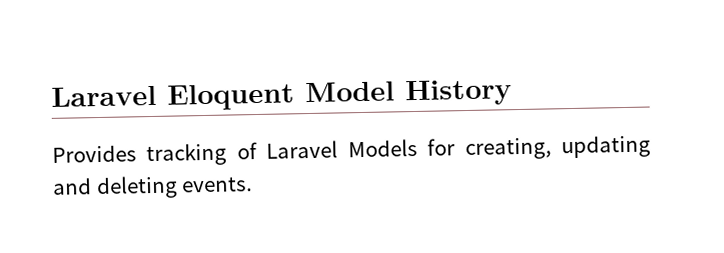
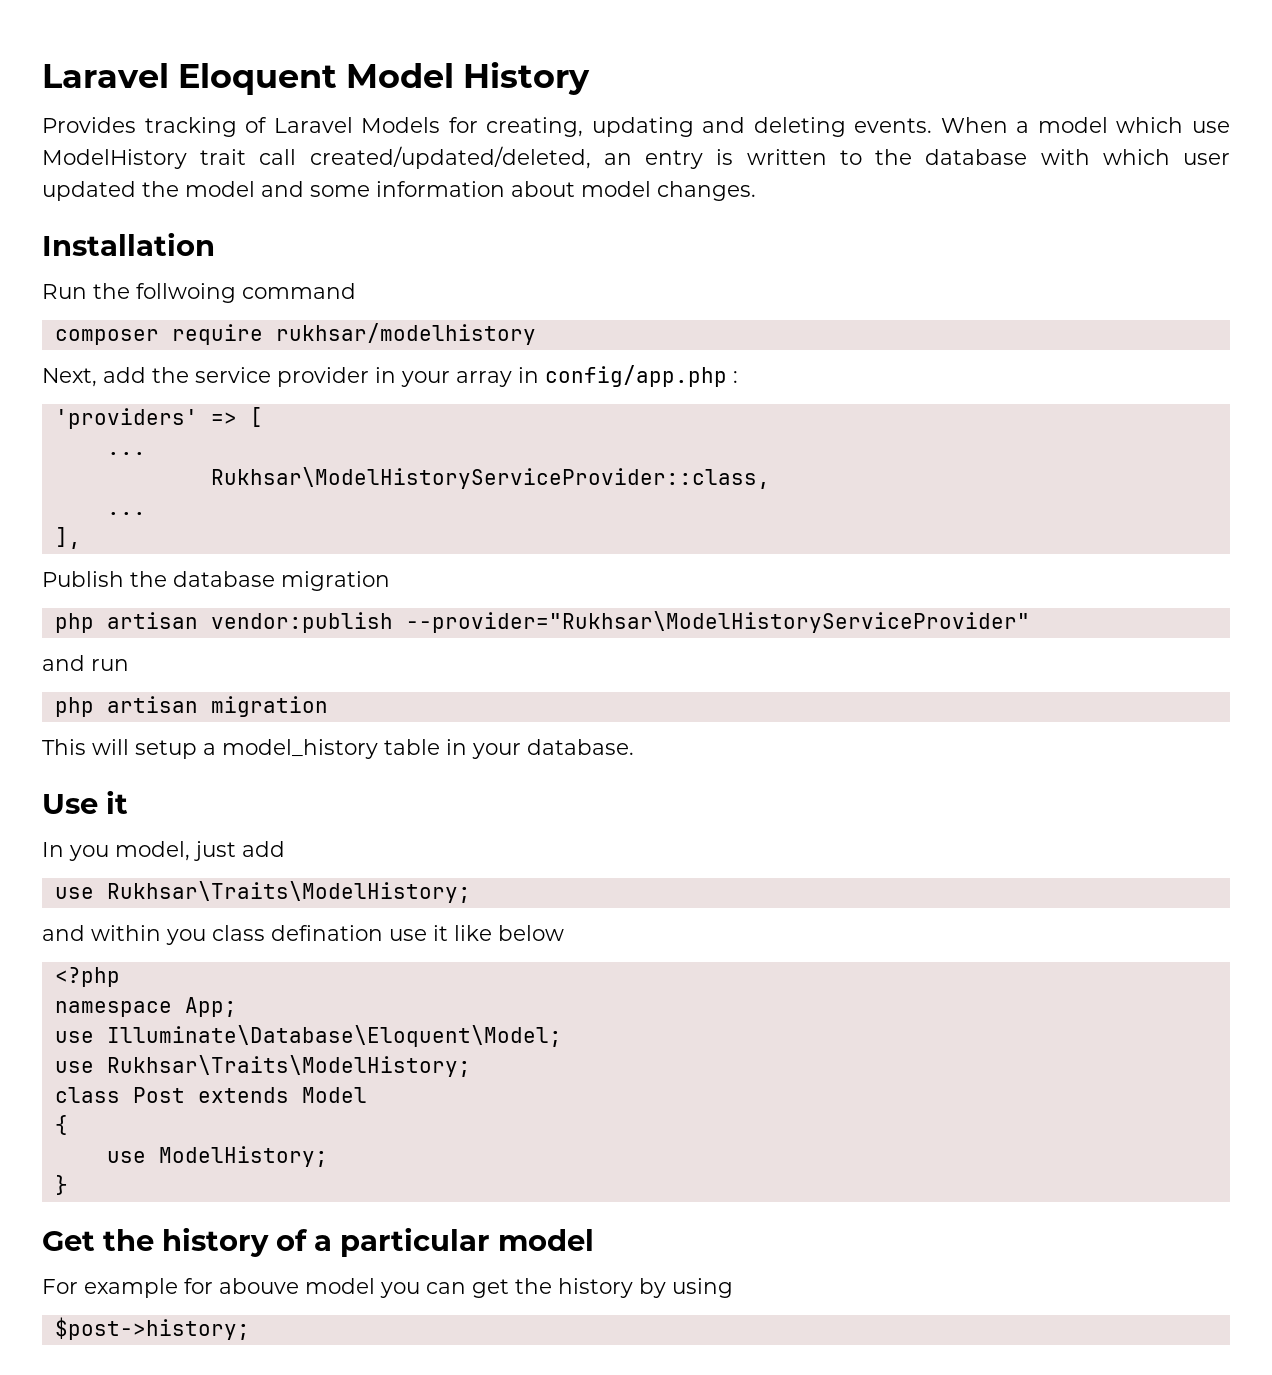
+ When a model which use ModelHistory trait call created/updated/deleted, an entry is written to the database with which user updated the model and some information about model changes.
+ Installation
+ Run the follwoing command
+ composer require rukhsar/modelhistory
+ Next, add the service provider in your array in config/app.php :
+ 'providers' => [
+ ...
+ Rukhsar\ModelHistoryServiceProvider::class,
+ ...
+ ],
+ Publish the database migration
+ php artisan vendor:publish --provider="Rukhsar\ModelHistoryServiceProvider"
+ and run
+ php artisan migration
+ This will setup a model_history table in your database.
+ Use it
+ In you model, just add
+ use Rukhsar\Traits\ModelHistory;
+ and within you class defination use it like below
+ <?php
+ namespace App;
+ use Illuminate\Database\Eloquent\Model;
+ use Rukhsar\Traits\ModelHistory;
+ class Post extends Model
+ {
+ use ModelHistory;
+ }
+ Get the history of a particular model
+ For example for abouve model you can get the history by using
+ $post->history;

